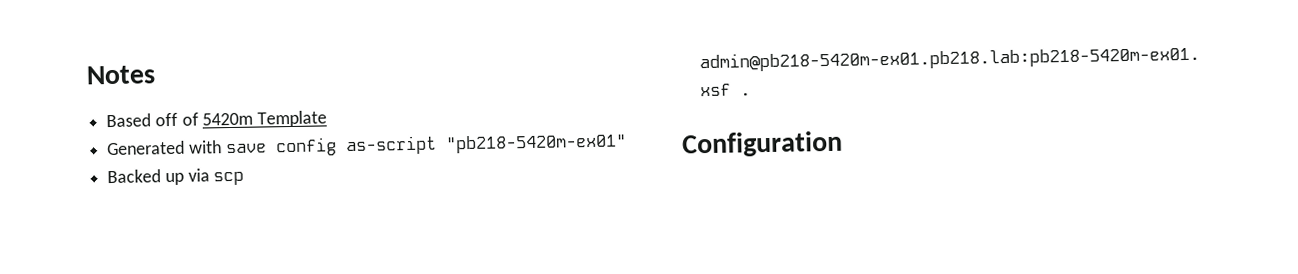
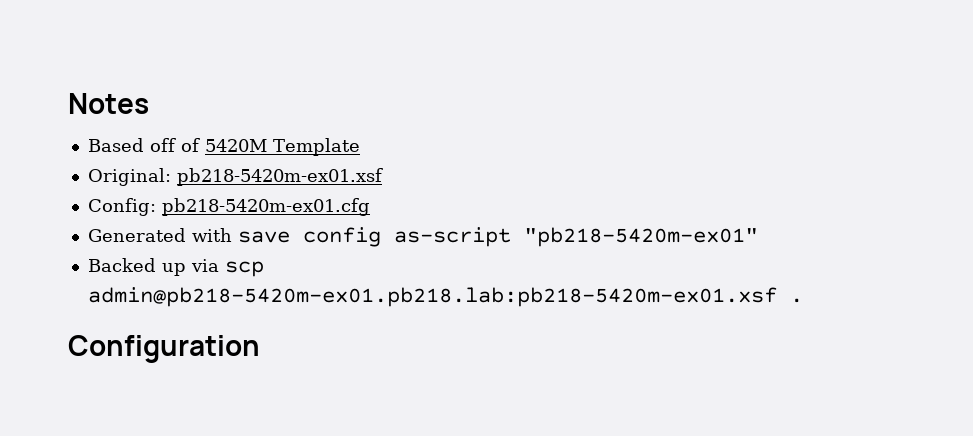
- Based off of 5420m Template
+ Based off of 5420M Template
+ Original: pb218-5420m-ex01.xsf
+ Config: pb218-5420m-ex01.cfg

